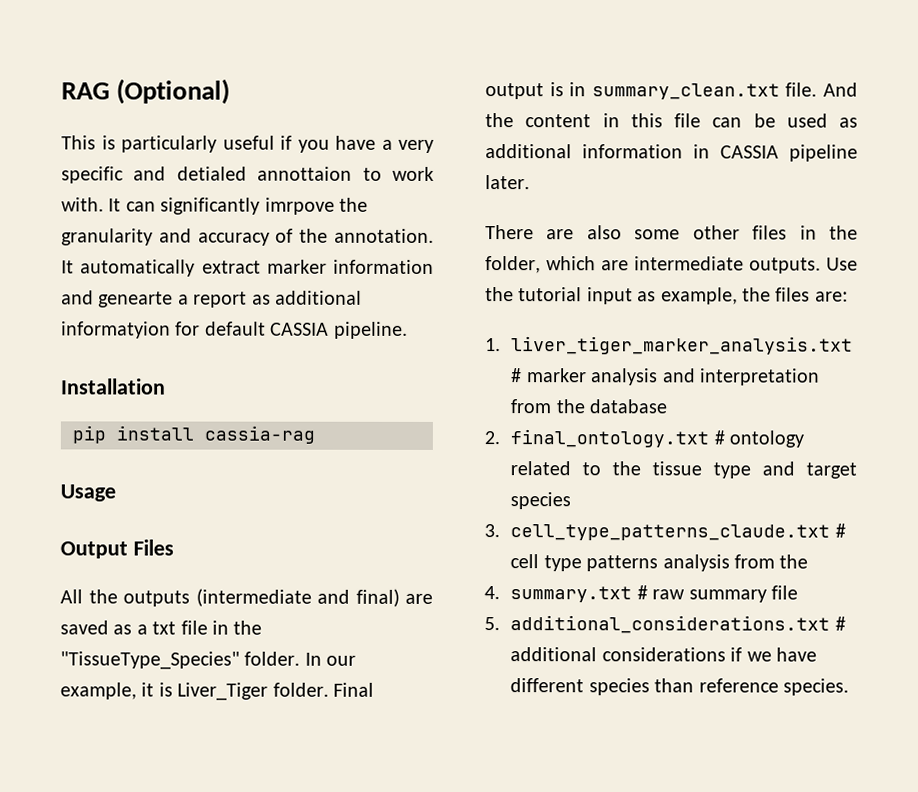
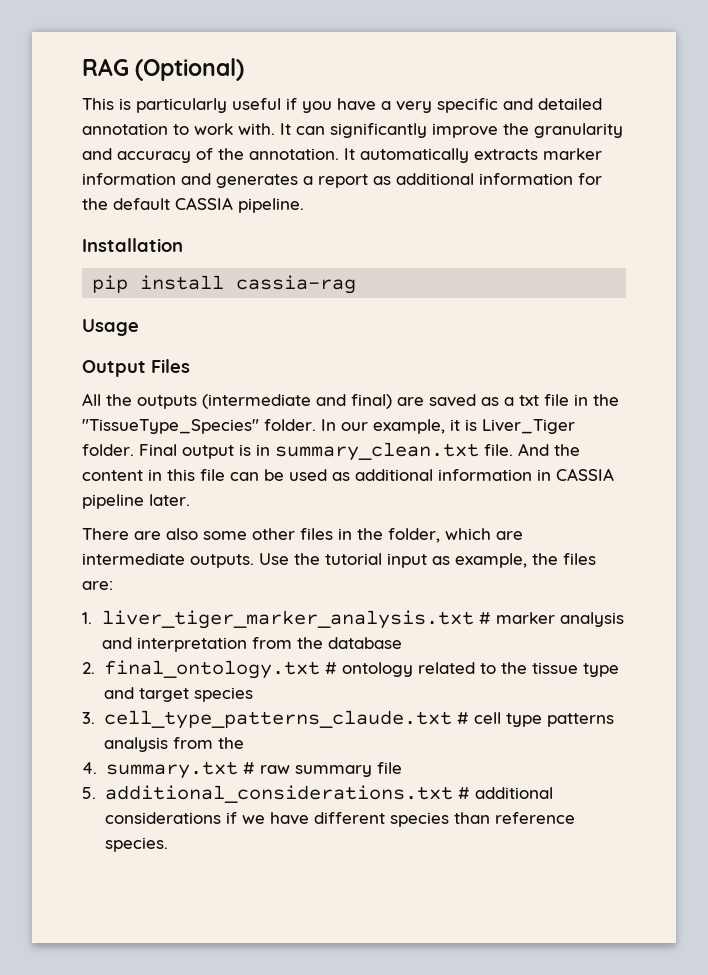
- This is particularly useful if you have a very specific and detialed annottaion to work with.
+ This is particularly useful if you have a very specific and detailed annotation to work with.
- It can significantly imrpove the granularity and accuracy of the annotation.
+ It can significantly improve the granularity and accuracy of the annotation.
- It automatically extract marker information and genearte a report as additional informatyion for default CASSIA pipeline.
+ It automatically extracts marker information and generates a report as additional information for the default CASSIA pipeline.

